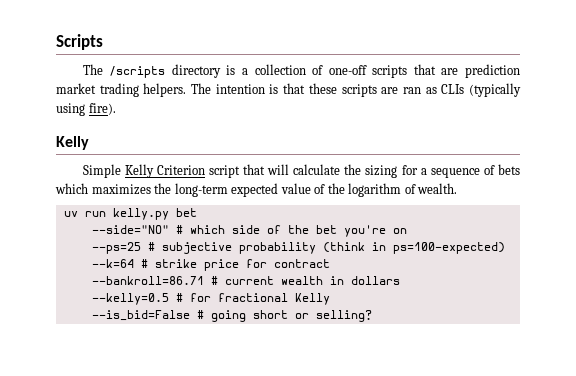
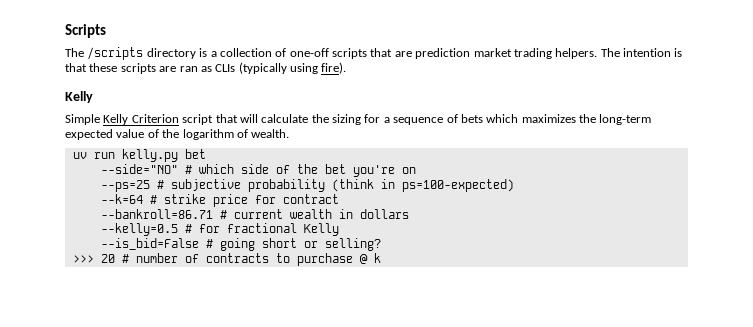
+ >>> 20 # number of contracts to purchase @ k

